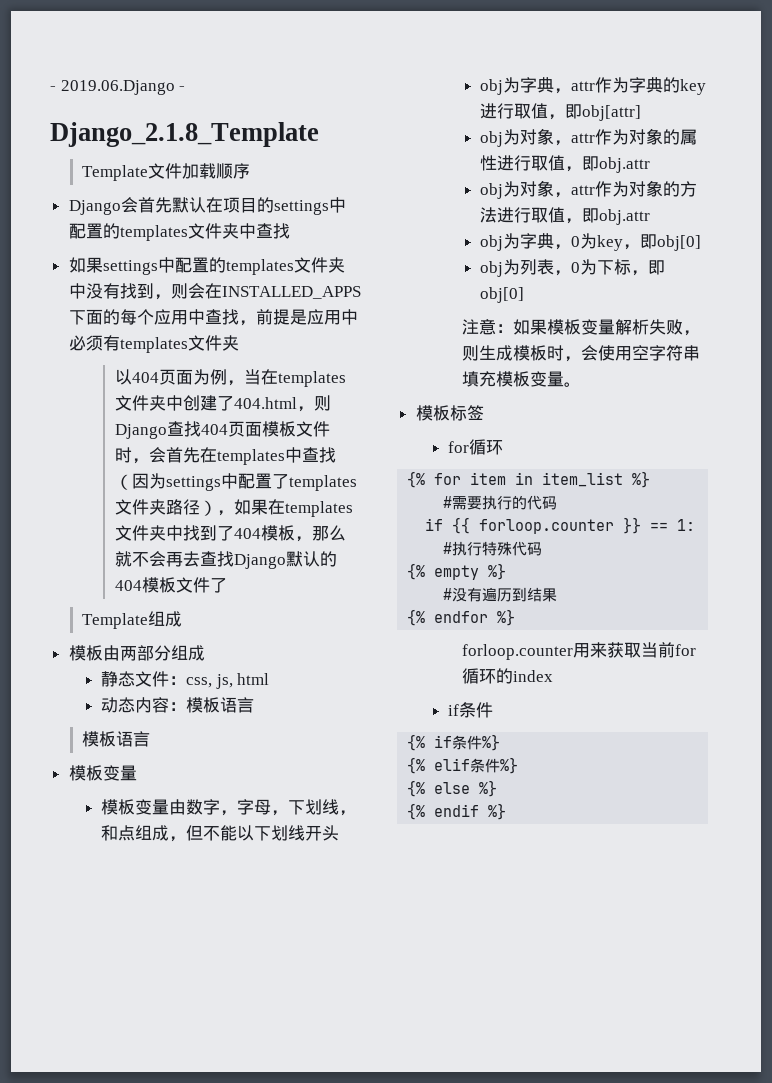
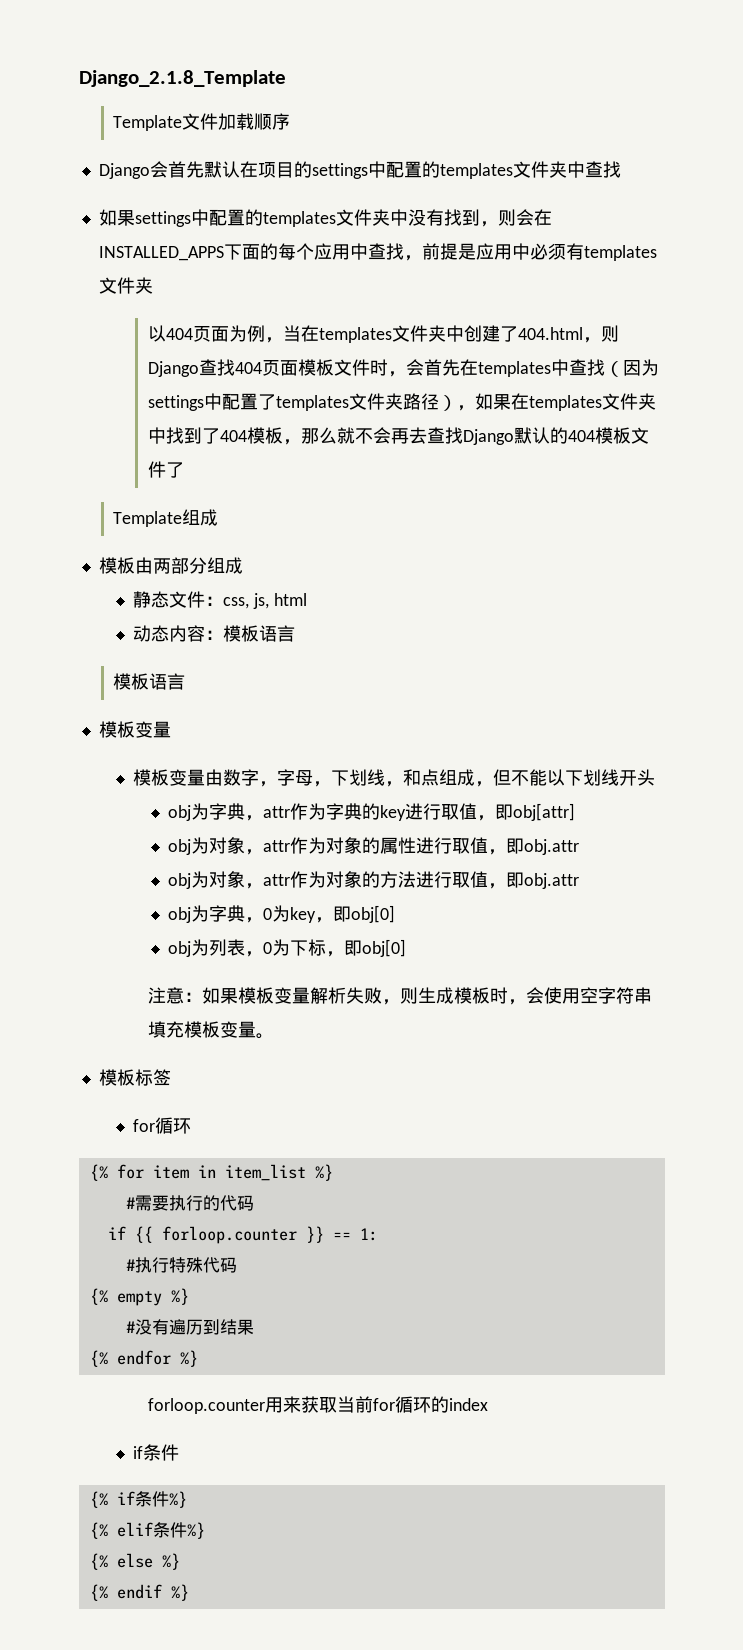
- - 2019.06.Django -

